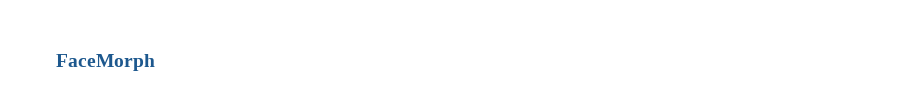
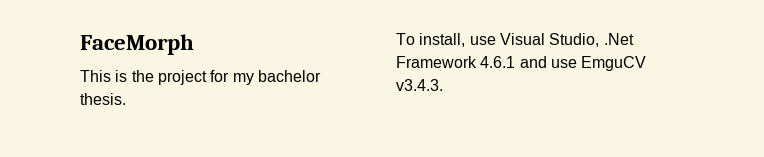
+ This is the project for my bachelor thesis.
+ To install, use Visual Studio, .Net Framework 4.6.1 and use EmguCV v3.4.3.

